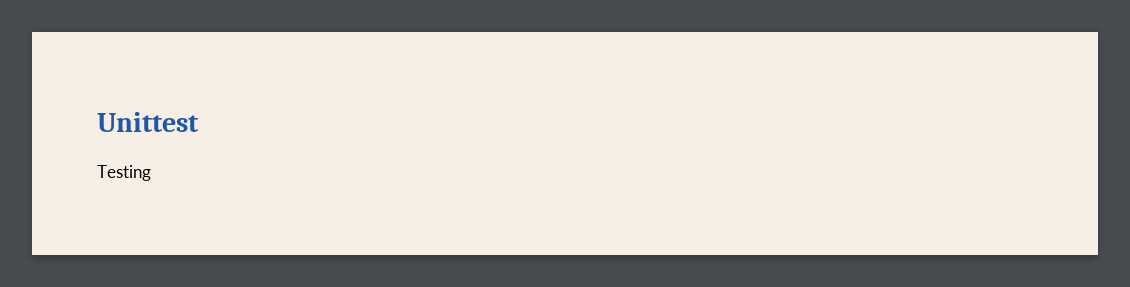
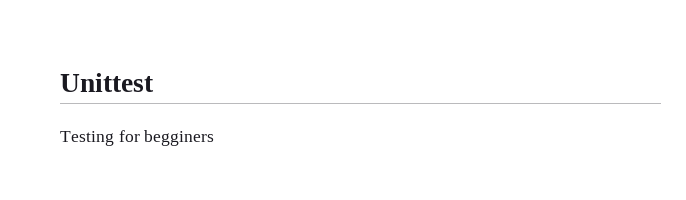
- Testing
+ Testing for begginers

